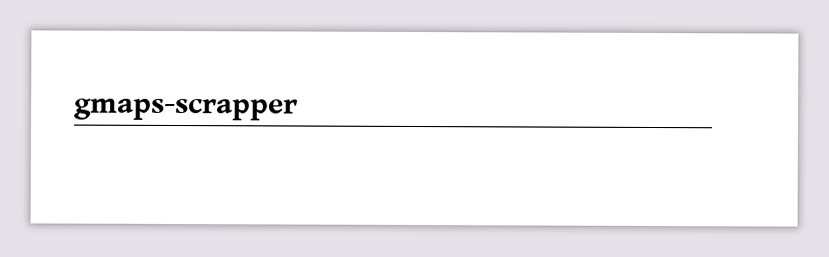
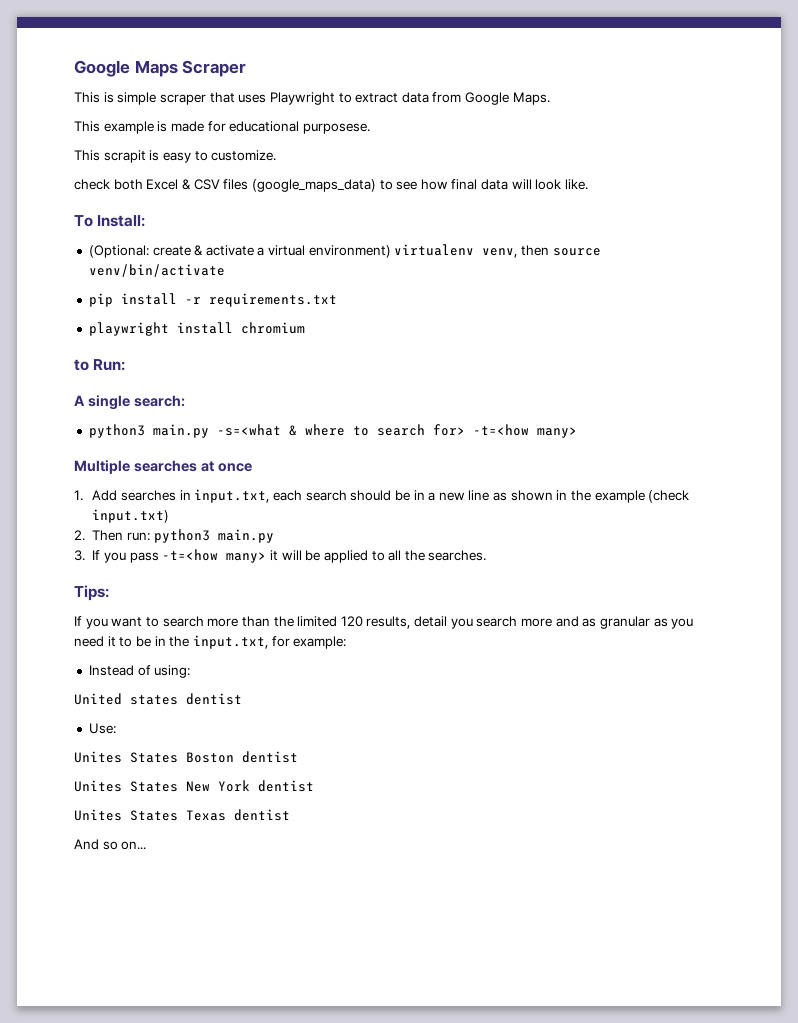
- gmaps-scrapper
+ Google Maps Scraper
+ This is simple scraper that uses Playwright to extract data from Google Maps.
+ This example is made for educational purposese.
+ This scrapit is easy to customize.
+ check both Excel & CSV files (google_maps_data) to see how final data will look like.
+ To Install:
+ (Optional: create & activate a virtual environment) virtualenv venv, then source venv/bin/activate
+ pip install -r requirements.txt
+ playwright install chromium
+ to Run:
+ A single search:
+ python3 main.py -s=<what & where to search for> -t=<how many>
+ Multiple searches at once
+ 1. Add searches in input.txt, each search should be in a new line as shown in the example (check input.txt)
+ 2. Then run: python3 main.py
+ 3. If you pass -t=<how many> it will be applied to all the searches.
+ Tips:
+ If you want to search more than the limited 120 results, detail you search more and as granular as you need it to be in the input.txt, for example:
+ Instead of using:
+ United states dentist
+ Use:
+ Unites States Boston dentist
+ Unites States New York dentist
+ Unites States Texas dentist
+ And so on...

